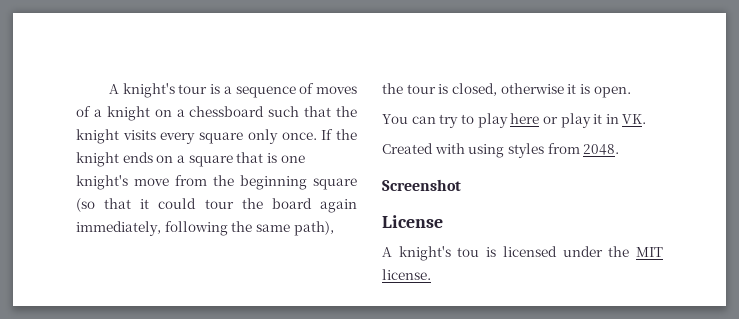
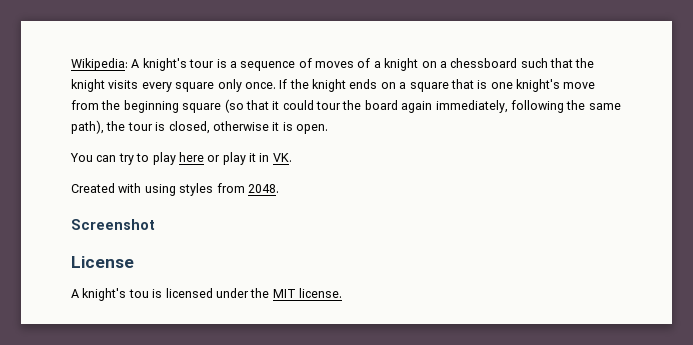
- A knight's tour is a sequence of moves of a knight on a chessboard such that the knight visits every square only once.
+ Wikipedia: A knight's tour is a sequence of moves of a knight on a chessboard such that the knight visits every square only once.

